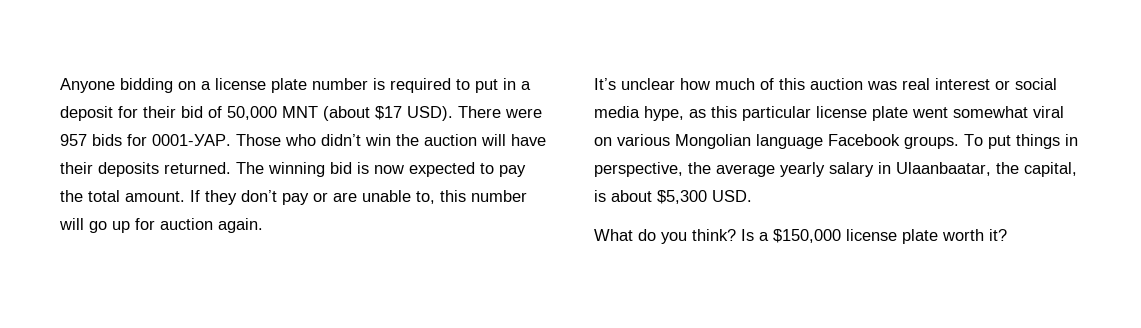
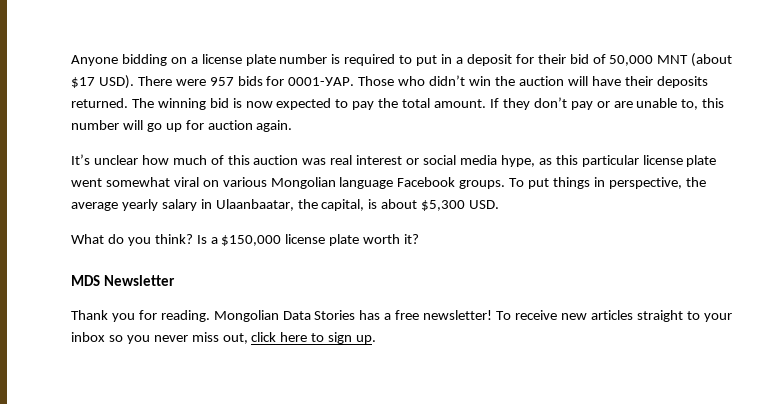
+ MDS Newsletter
+ Thank you for reading. Mongolian Data Stories has a free newsletter! To receive new articles straight to your inbox so you never miss out, click here to sign up.

